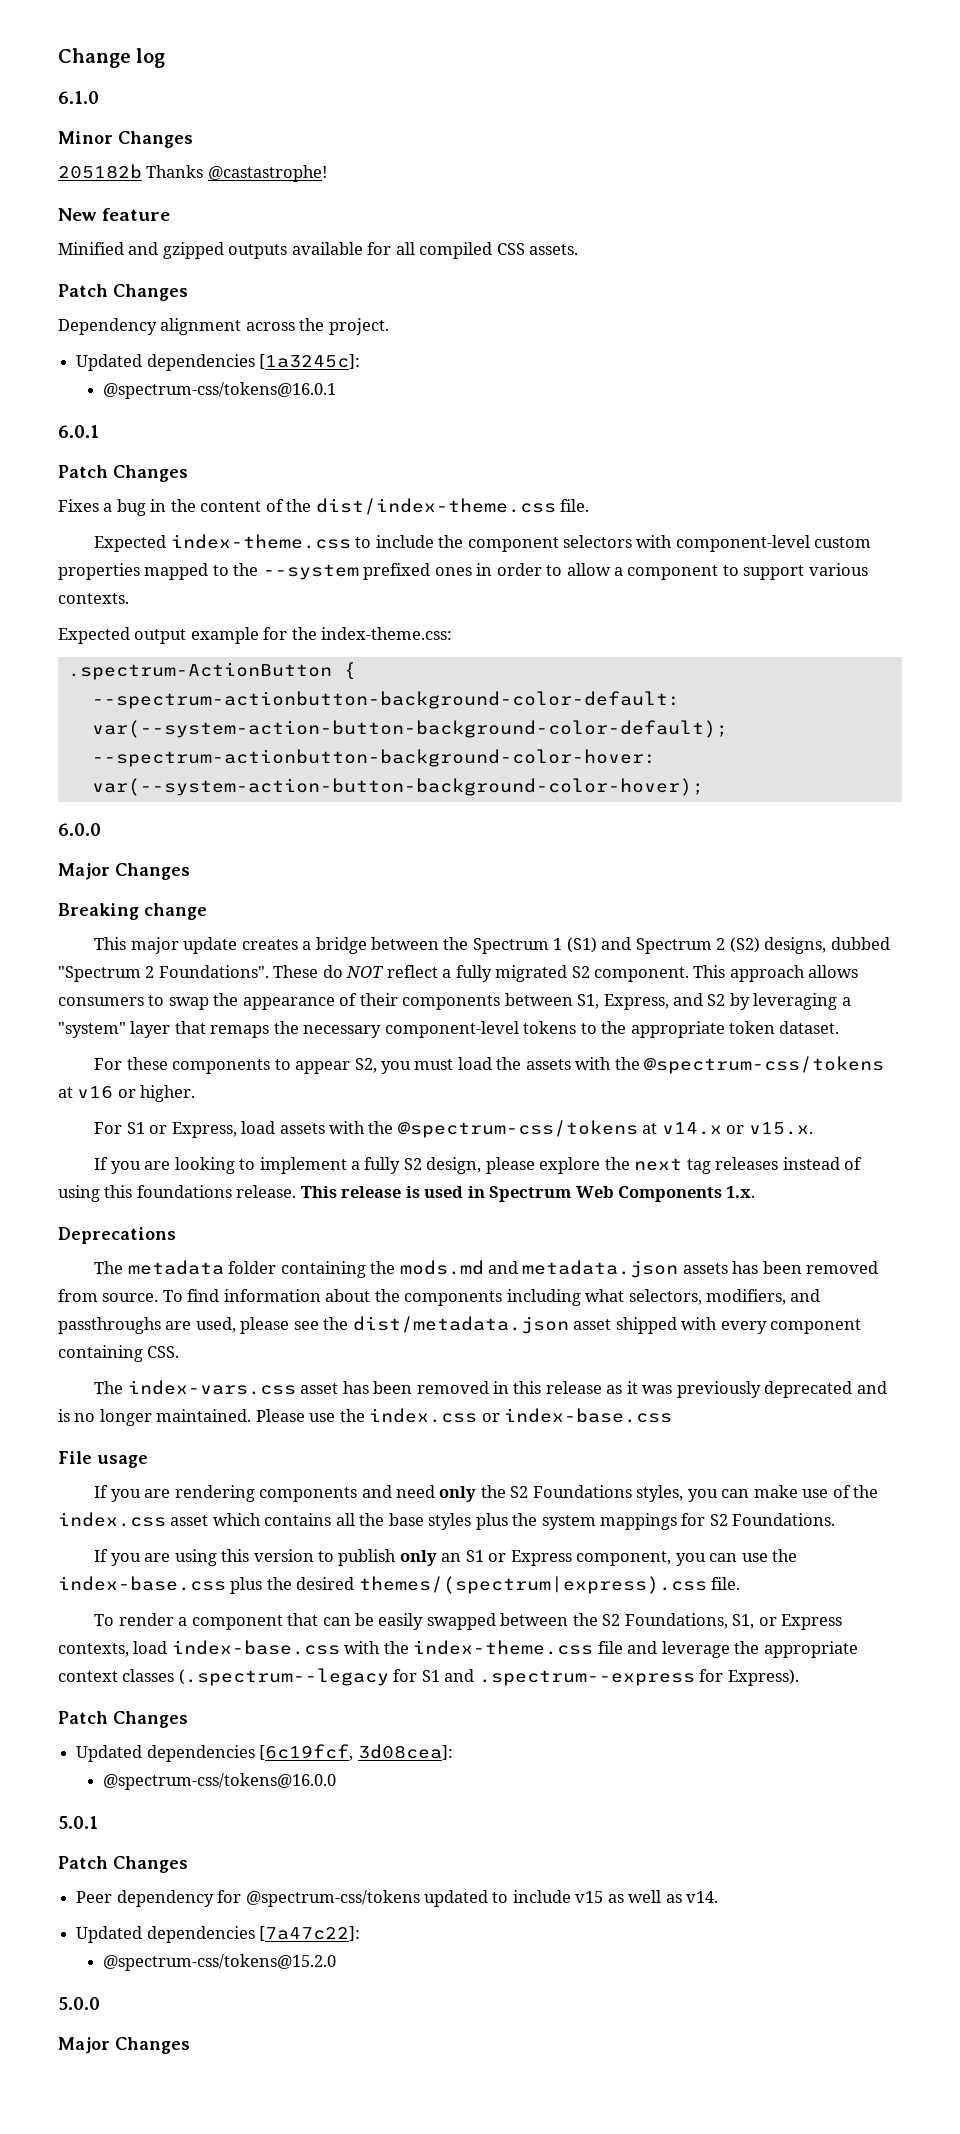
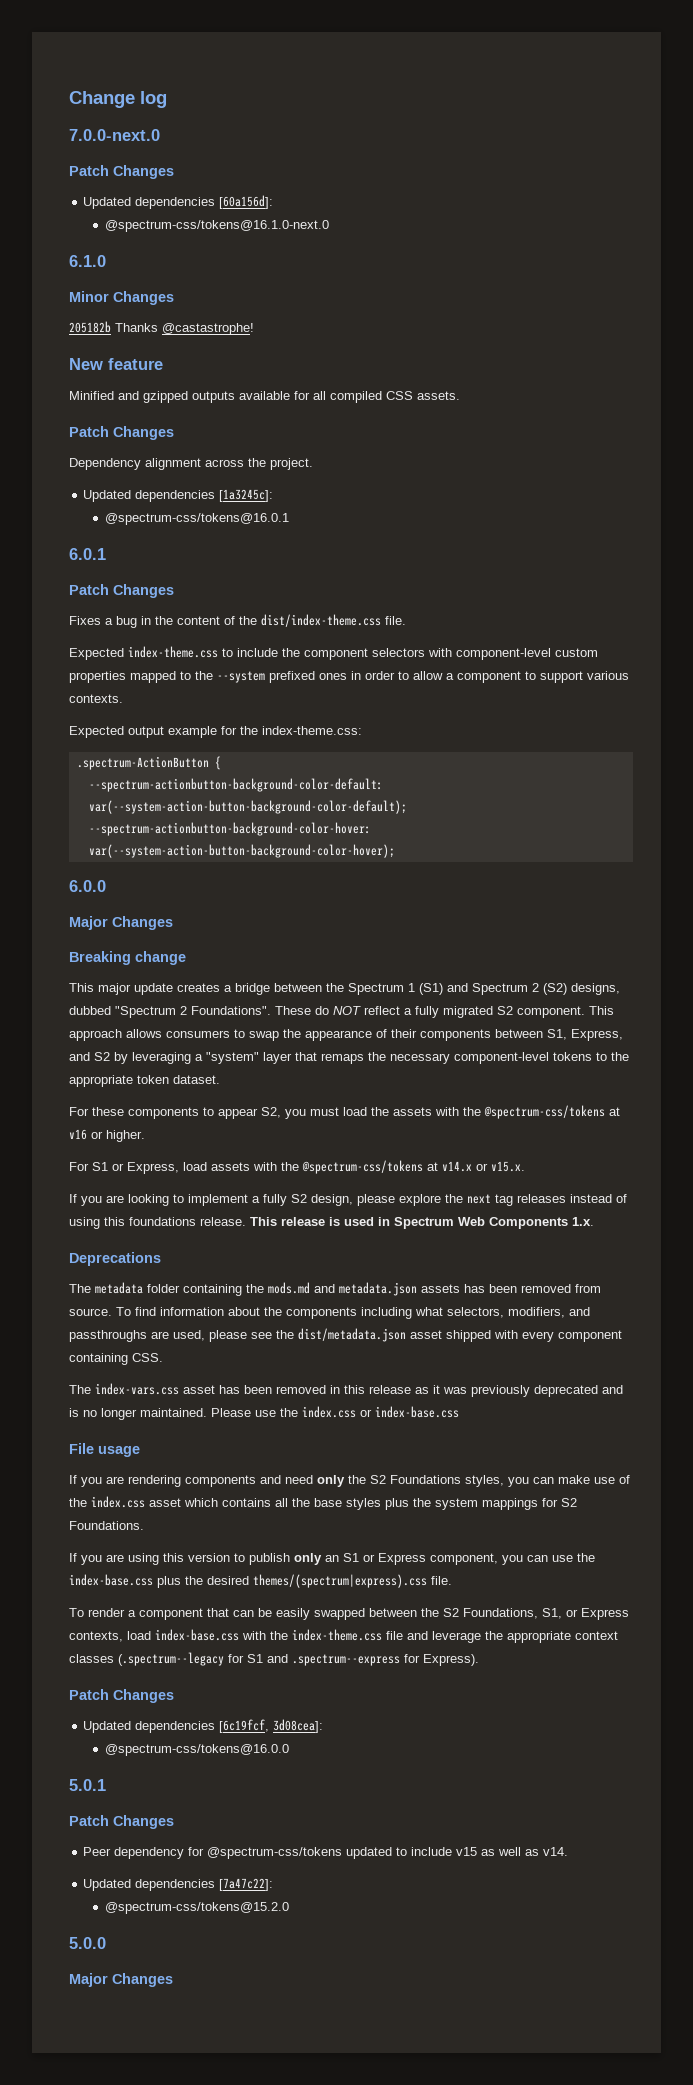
+ 7.0.0-next.0
+ Patch Changes
+ Updated dependencies [60a156d]:
+ @spectrum-css/tokens@16.1.0-next.0

